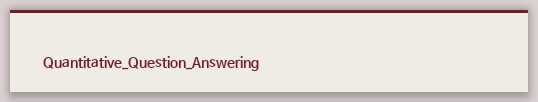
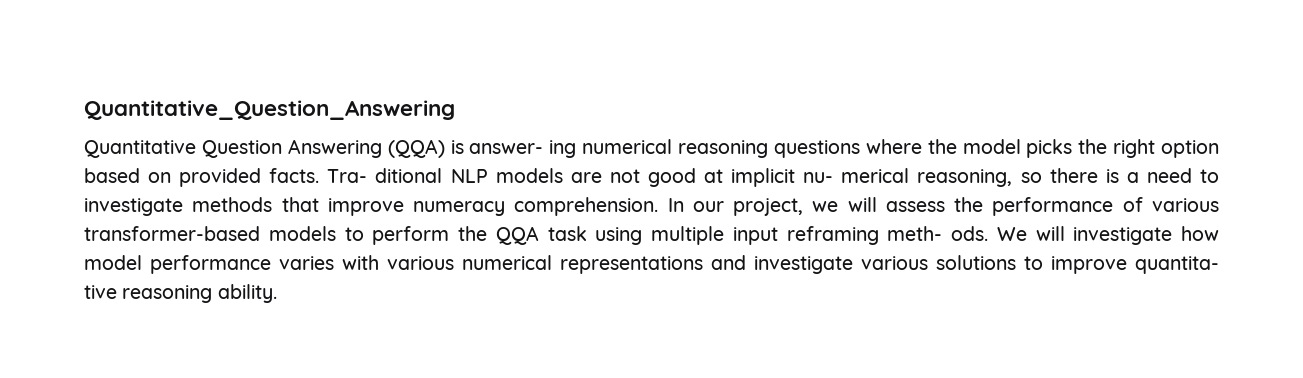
+ Quantitative Question Answering (QQA) is answer- ing numerical reasoning questions where the model picks the right option based on provided facts. Tra- ditional NLP models are not good at implicit nu- merical reasoning, so there is a need to investigate methods that improve numeracy comprehension. In our project, we will assess the performance of various transformer-based models to perform the QQA task using multiple input reframing meth- ods. We will investigate how model performance varies with various numerical representations and investigate various solutions to improve quantita- tive reasoning ability.

